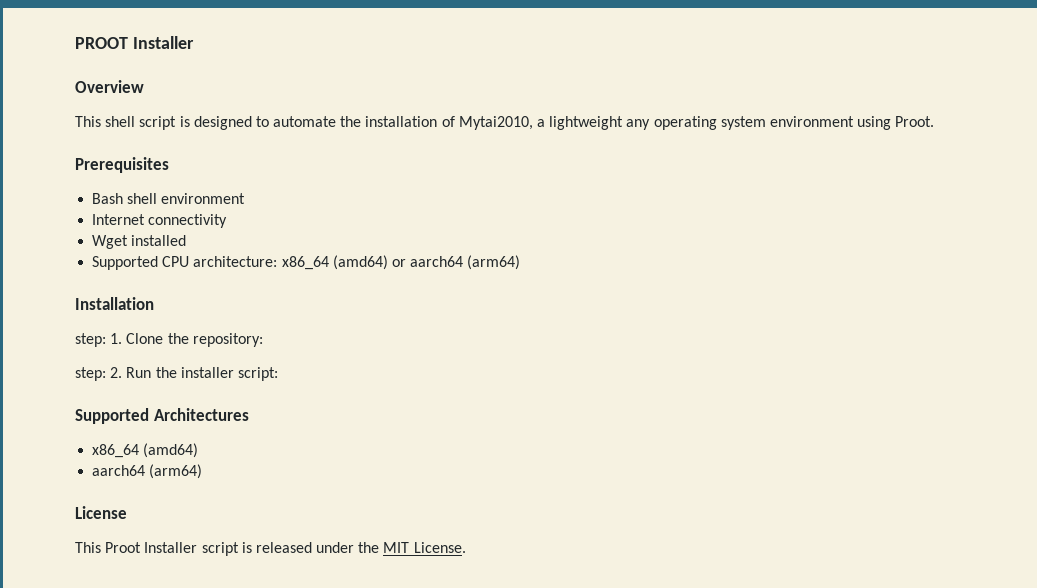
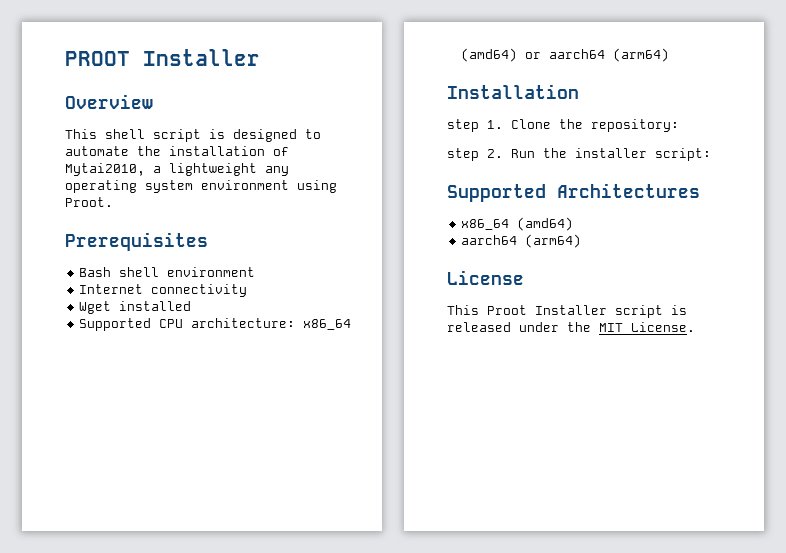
- step: 1. Clone the repository:
+ step 1. Clone the repository:
- step: 2. Run the installer script:
+ step 2. Run the installer script:

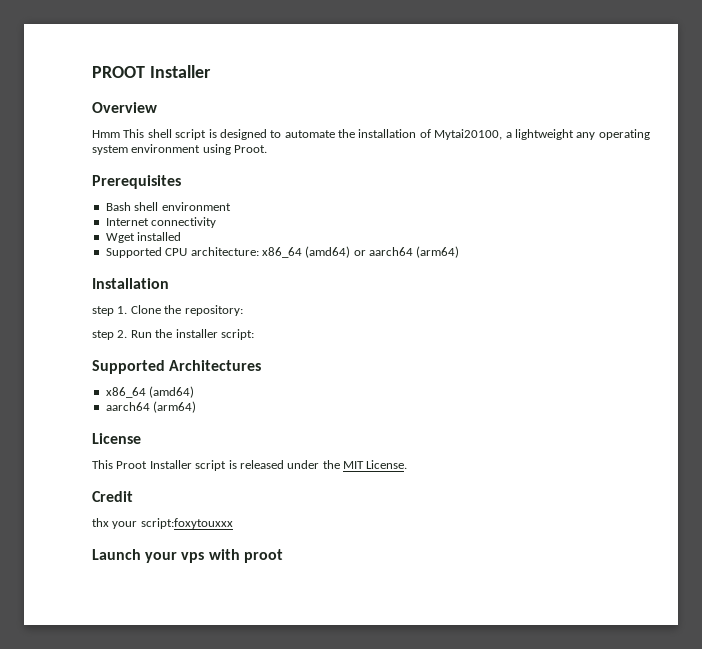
- This shell script is designed to automate the installation of Mytai2010, a lightweight any operating system environment using Proot.
+ Hmm This shell script is designed to automate the installation of Mytai20100, a lightweight any operating system environment using Proot.
+ Credit
+ thx your script:foxytouxxx
+ Launch your vps with proot

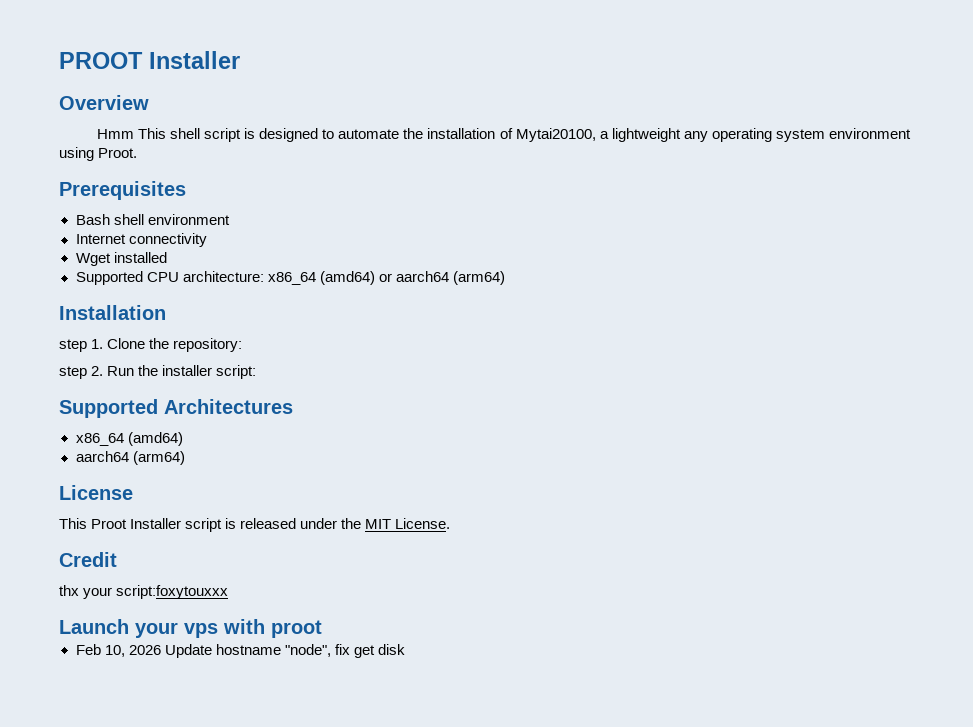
+ Feb 10, 2026 Update hostname "node", fix get disk

